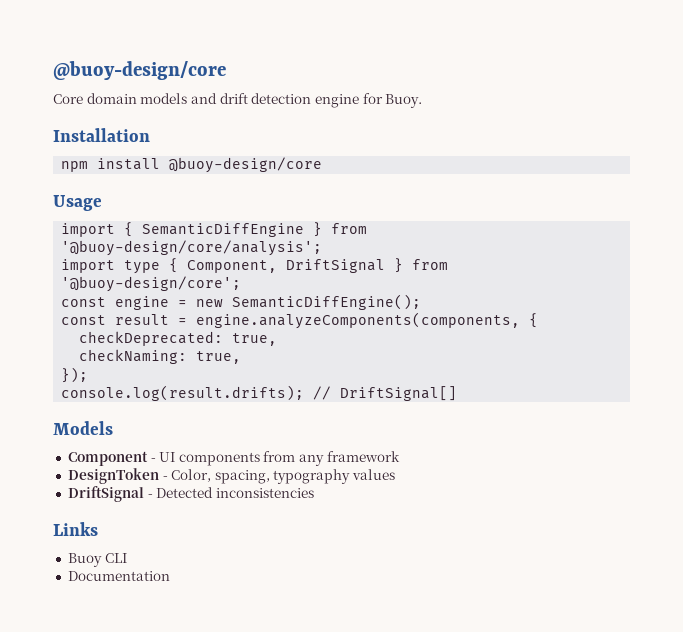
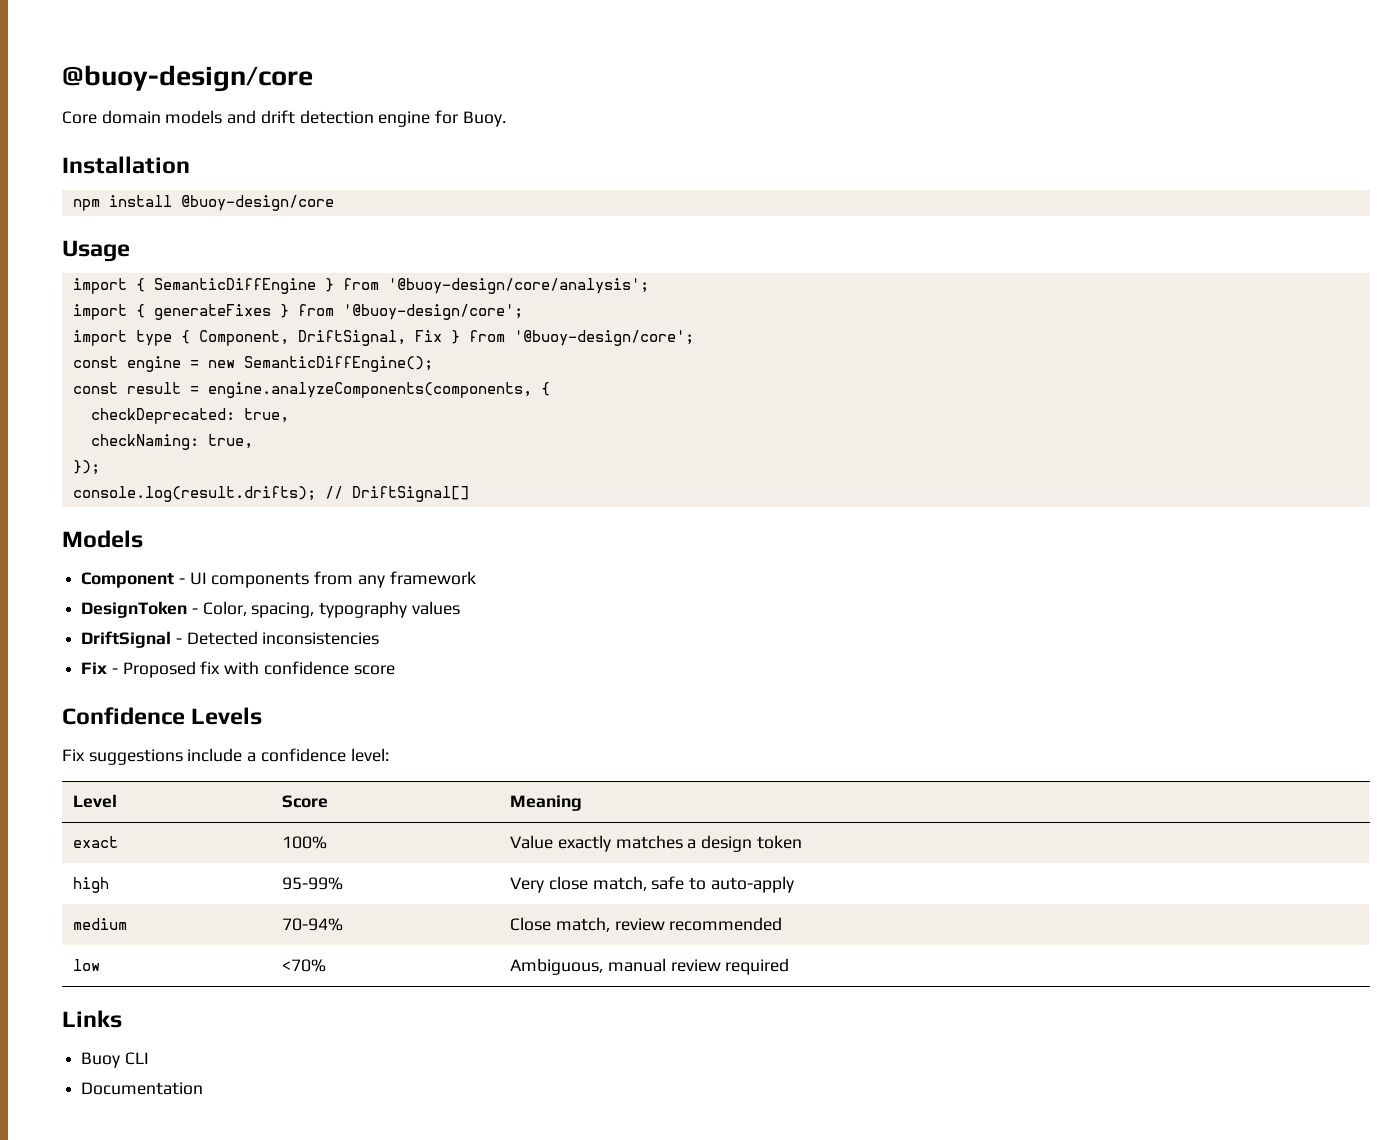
+ import { generateFixes } from '@buoy-design/core';
- import type { Component, DriftSignal } from '@buoy-design/core';
+ import type { Component, DriftSignal, Fix } from '@buoy-design/core';
+ Fix - Proposed fix with confidence score
+ Confidence Levels
+ Fix suggestions include a confidence level:
+ Level | Score | Meaning
+ exact | 100% | Value exactly matches a design token
+ high | 95-99% | Very close match, safe to auto-apply
+ medium | 70-94% | Close match, review recommended
+ low | <70% | Ambiguous, manual review required

